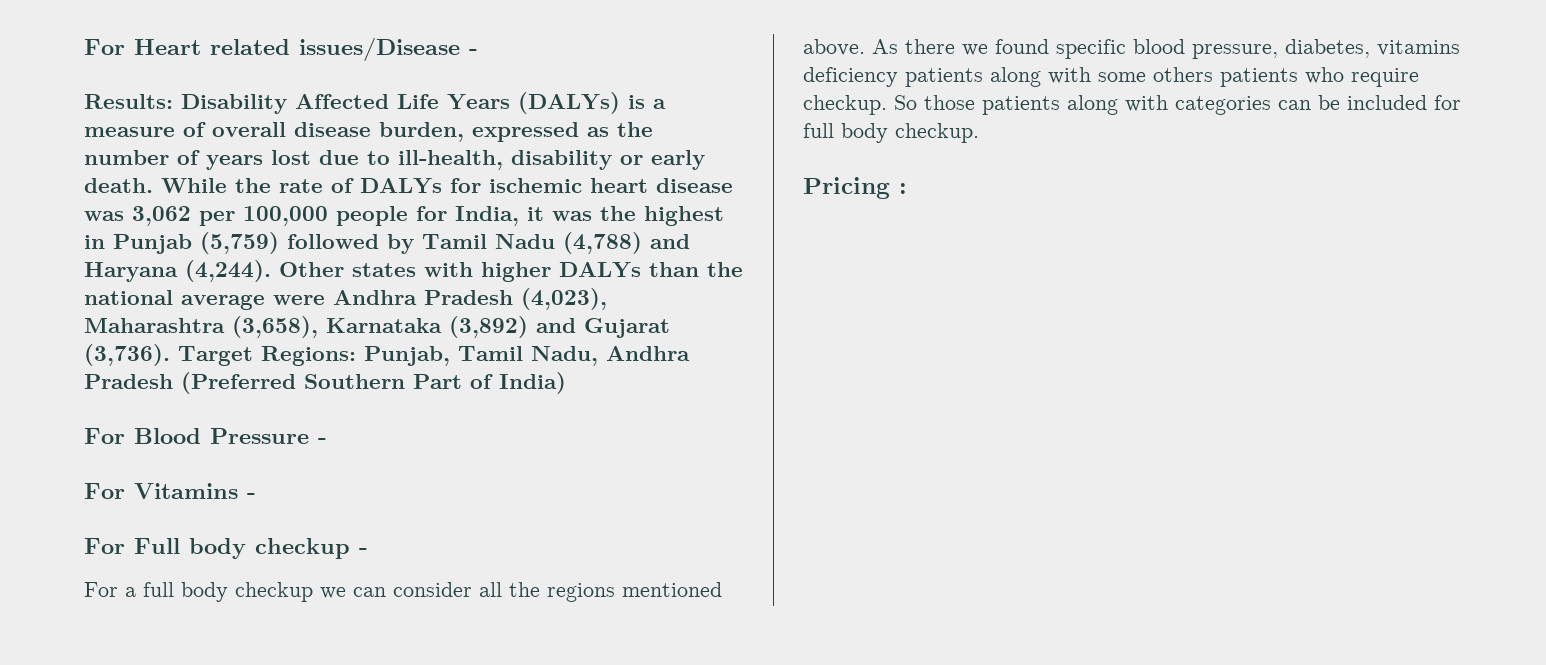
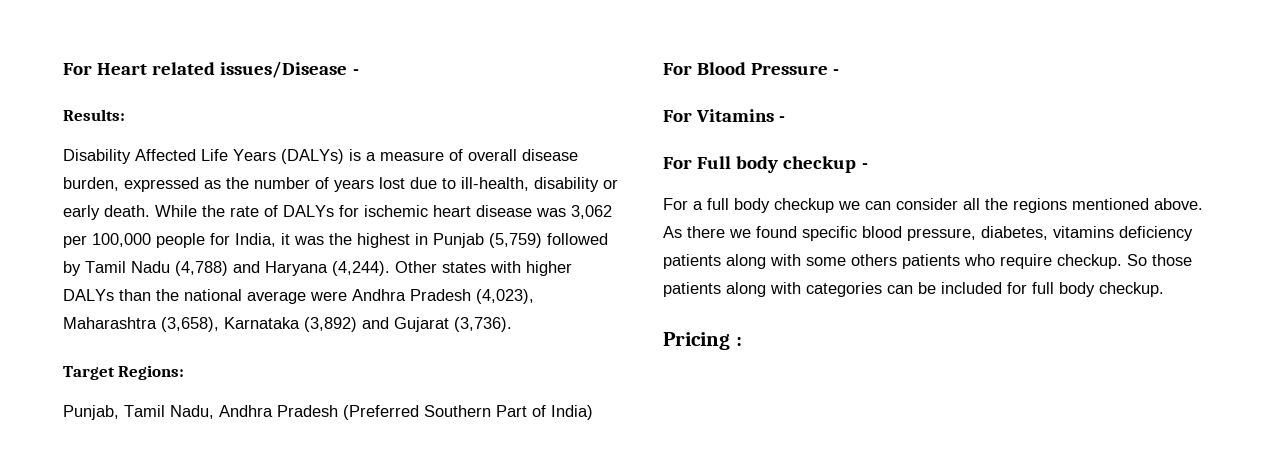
- Results: Disability Affected Life Years (DALYs) is a measure of overall disease burden, expressed as the number of years lost due to ill-health, disability or early death.
+ Results:
+ Disability Affected Life Years (DALYs) is a measure of overall disease burden, expressed as the number of years lost due to ill-health, disability or early death.
- Other states with higher DALYs than the national average were Andhra Pradesh (4,023), Maharashtra (3,658), Karnataka (3,892) and Gujarat (3,736). Target Regions: Punjab, Tamil Nadu, Andhra Pradesh (Preferred Southern Part of India)
+ Other states with higher DALYs than the national average were Andhra Pradesh (4,023), Maharashtra (3,658), Karnataka (3,892) and Gujarat (3,736).
+ Target Regions:
+ Punjab, Tamil Nadu, Andhra Pradesh (Preferred Southern Part of India)

